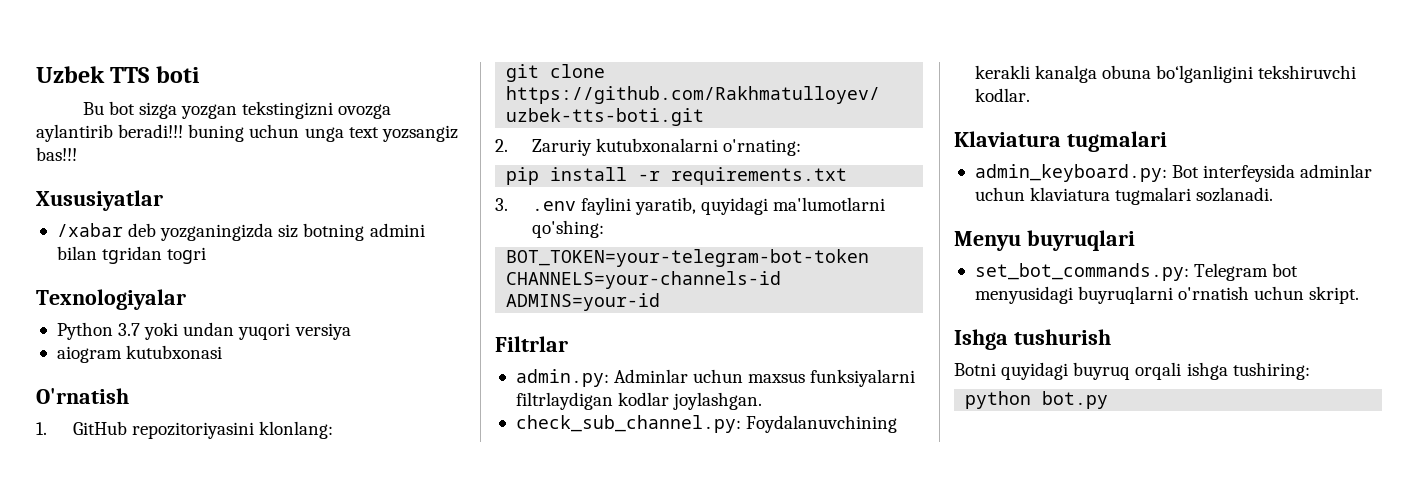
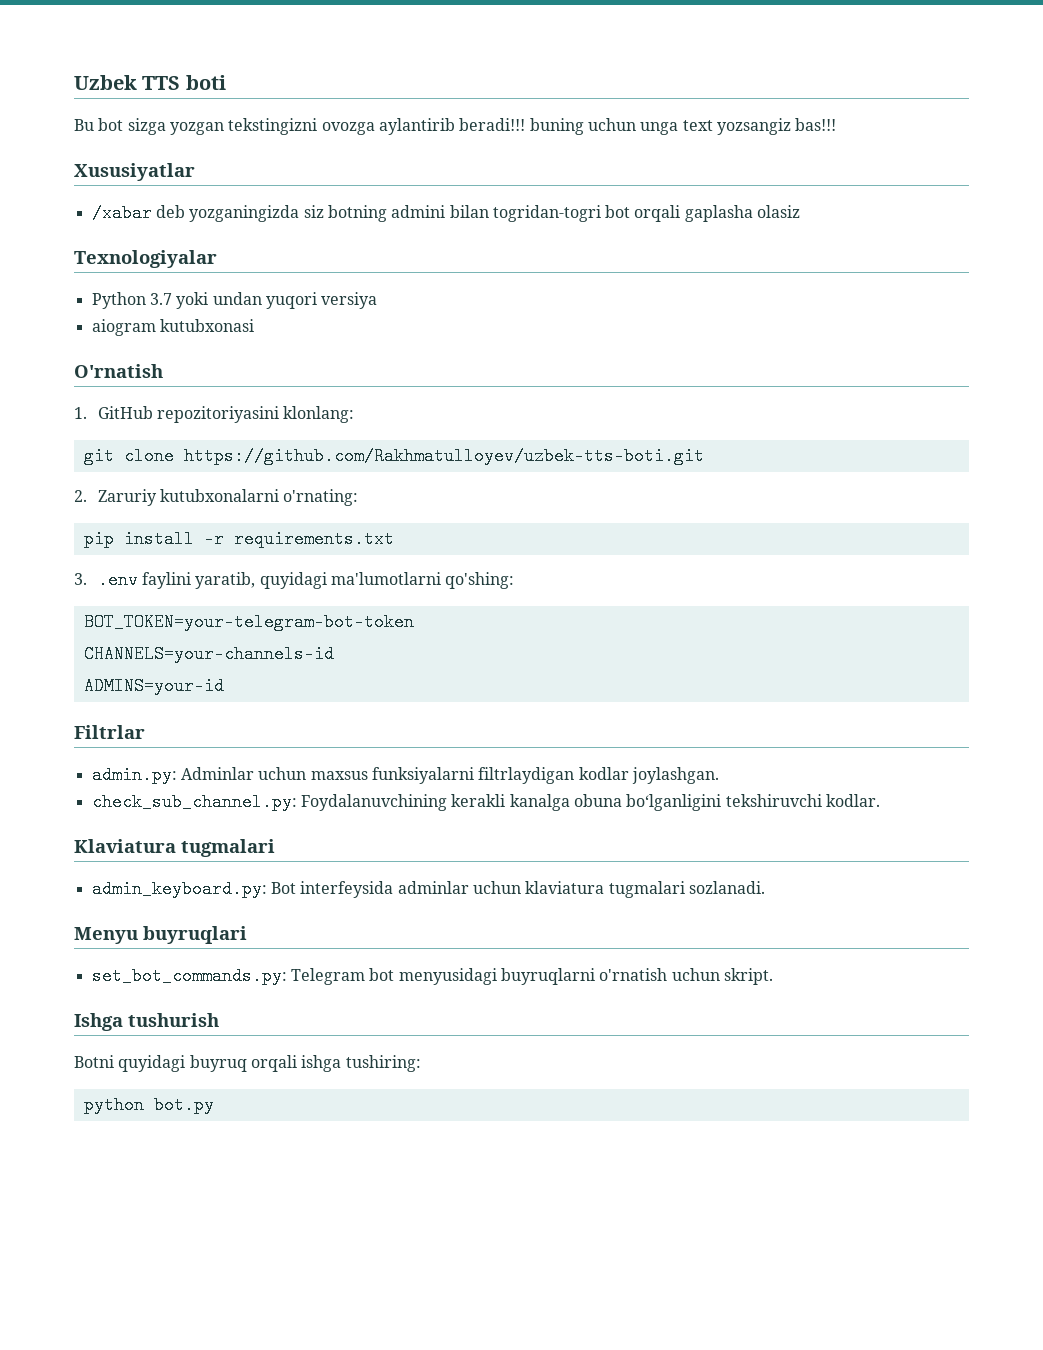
- /xabar deb yozganingizda siz botning admini bilan tgridan togri
+ /xabar deb yozganingizda siz botning admini bilan togridan-togri bot orqali gaplasha olasiz

